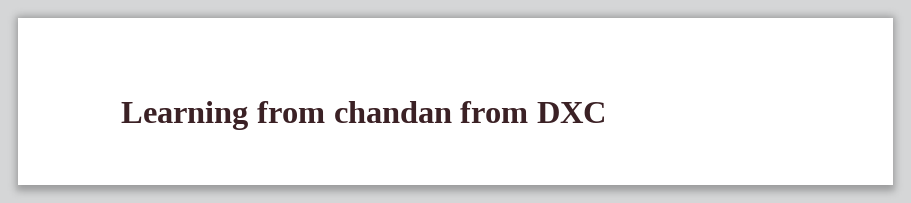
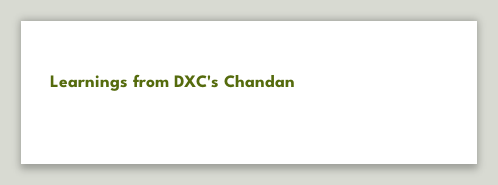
- Learning from chandan from DXC
+ Learnings from DXC's Chandan

